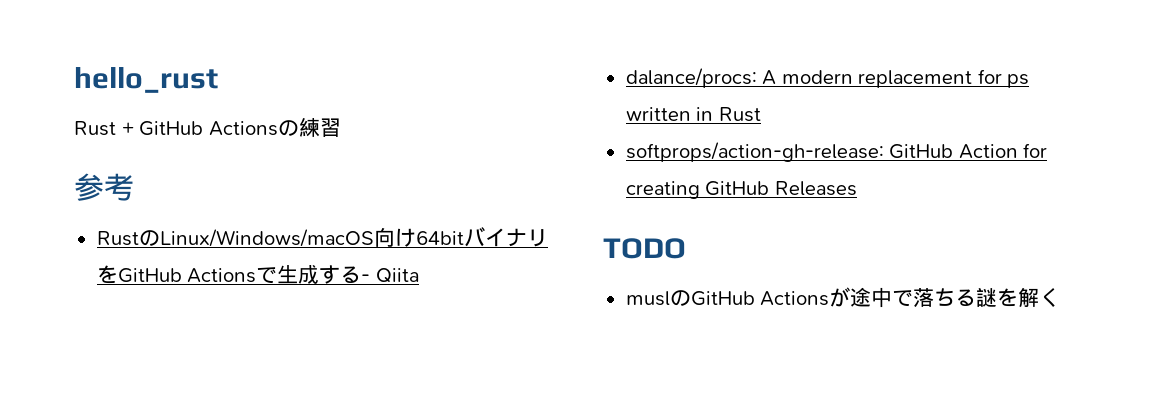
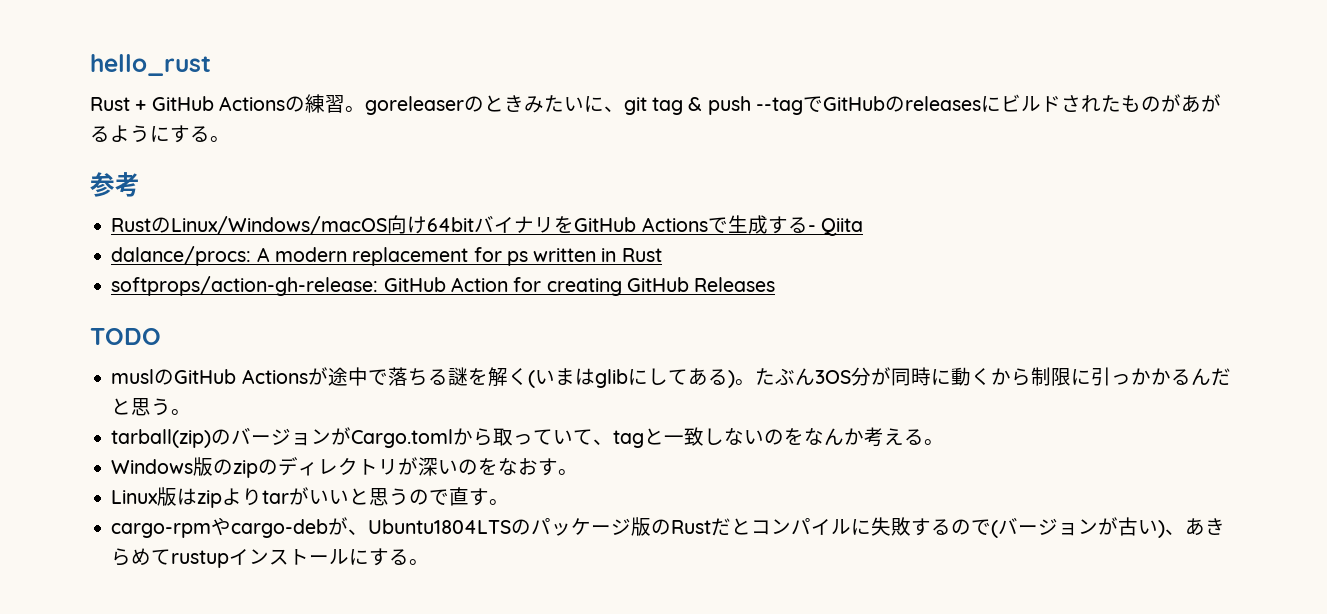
- Rust + GitHub Actionsの練習
+ Rust + GitHub Actionsの練習。goreleaserのときみたいに、git tag & push --tagでGitHubのreleasesにビルドされたものがあがるようにする。
- muslのGitHub Actionsが途中で落ちる謎を解く
+ muslのGitHub Actionsが途中で落ちる謎を解く(いまはglibにしてある)。たぶん3OS分が同時に動くから制限に引っかかるんだと思う。
+ tarball(zip)のバージョンがCargo.tomlから取っていて、tagと一致しないのをなんか考える。
+ Windows版のzipのディレクトリが深いのをなおす。
+ Linux版はzipよりtarがいいと思うので直す。
+ cargo-rpmやcargo-debが、Ubuntu1804LTSのパッケージ版のRustだとコンパイルに失敗するので(バージョンが古い)、あきらめてrustupインストールにする。

